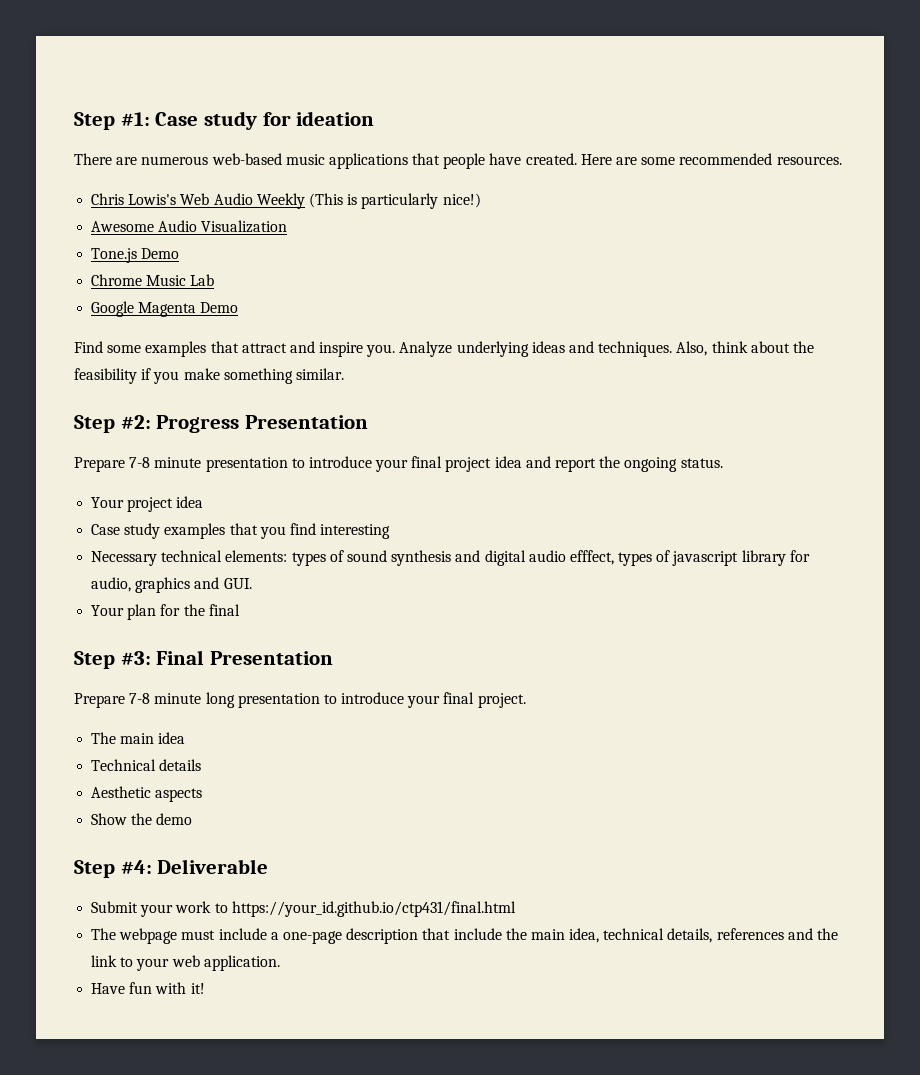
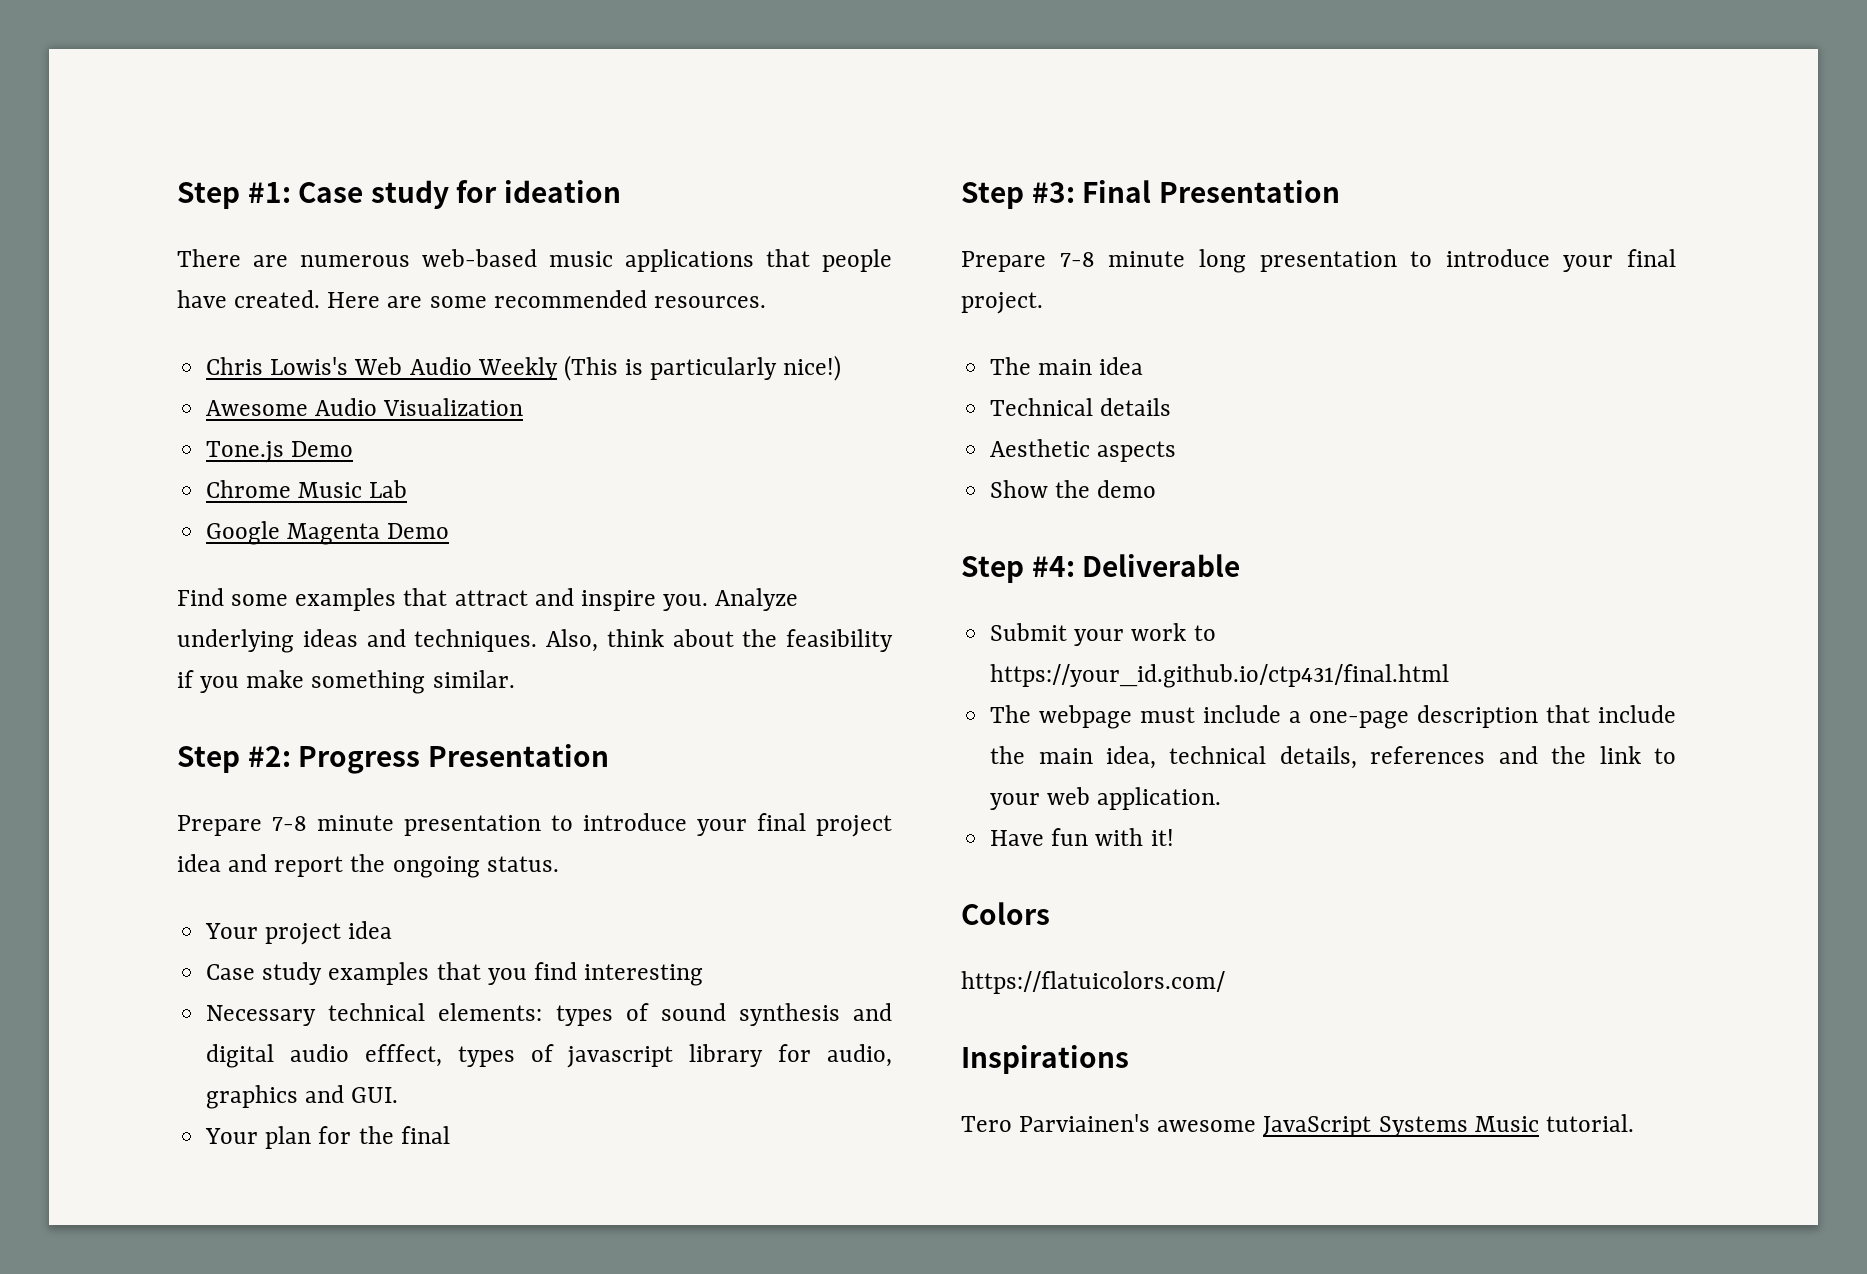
+ Colors
+ https://flatuicolors.com/
+ Inspirations
+ Tero Parviainen's awesome JavaScript Systems Music tutorial.

